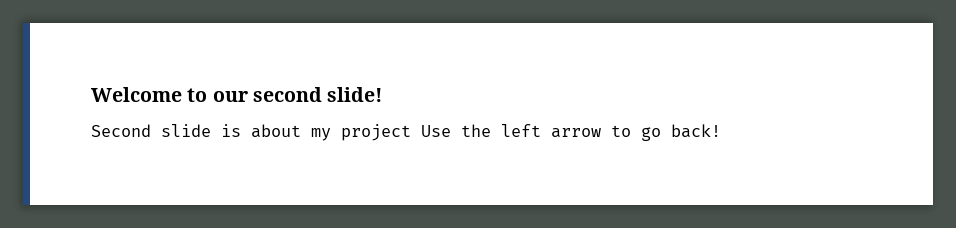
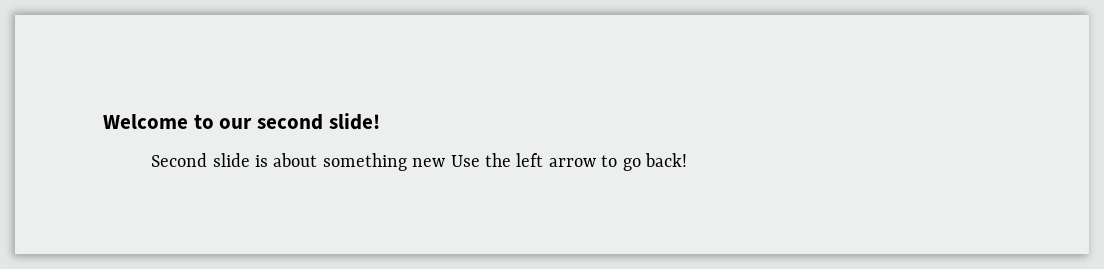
- Second slide is about my project Use the left arrow to go back!
+ Second slide is about something new Use the left arrow to go back!

